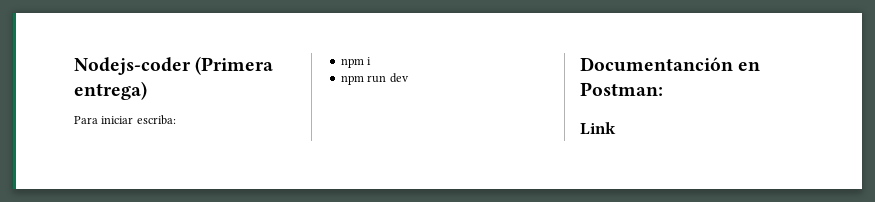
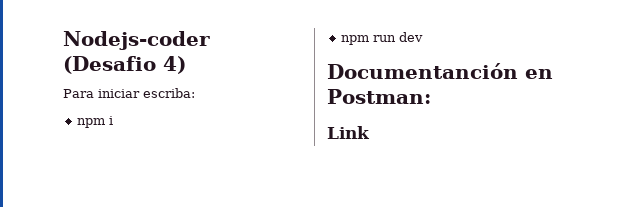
- Nodejs-coder (Primera entrega)
+ Nodejs-coder (Desafio 4)

